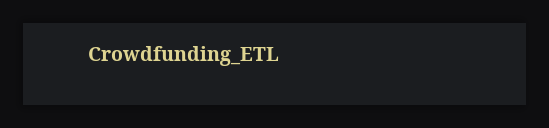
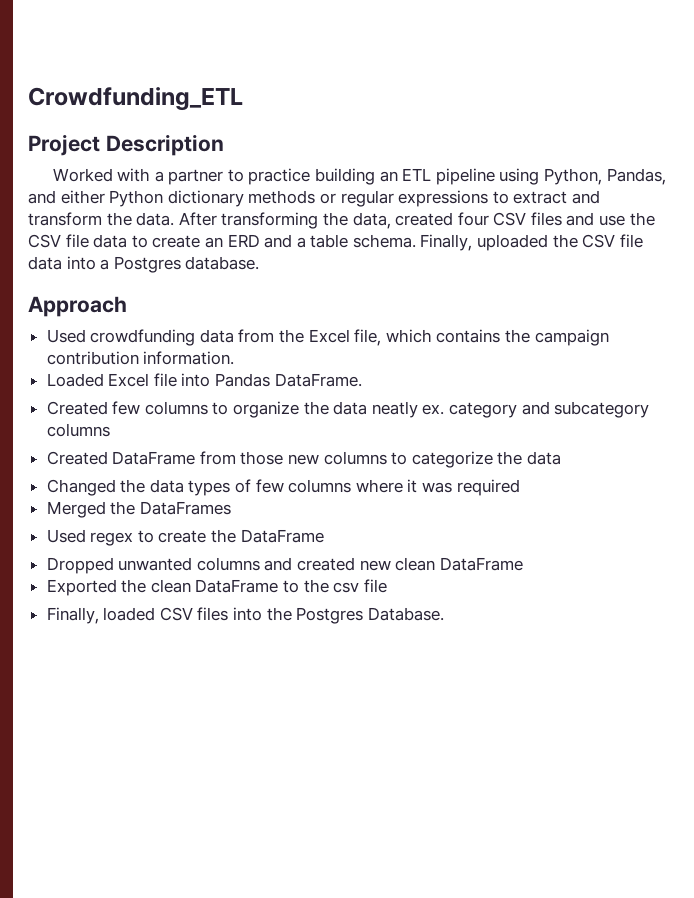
+ Project Description
+ Worked with a partner to practice building an ETL pipeline using Python, Pandas, and either Python dictionary methods or regular expressions to extract and transform the data. After transforming the data, created four CSV files and use the CSV file data to create an ERD and a table schema. Finally, uploaded the CSV file data into a Postgres database.
+ Approach
+ Used crowdfunding data from the Excel file, which contains the campaign contribution information.
+ Loaded Excel file into Pandas DataFrame.
+ Created few columns to organize the data neatly ex. category and subcategory columns
+ Created DataFrame from those new columns to categorize the data
+ Changed the data types of few columns where it was required
+ Merged the DataFrames
+ Used regex to create the DataFrame
+ Dropped unwanted columns and created new clean DataFrame
+ Exported the clean DataFrame to the csv file
+ Finally, loaded CSV files into the Postgres Database.

